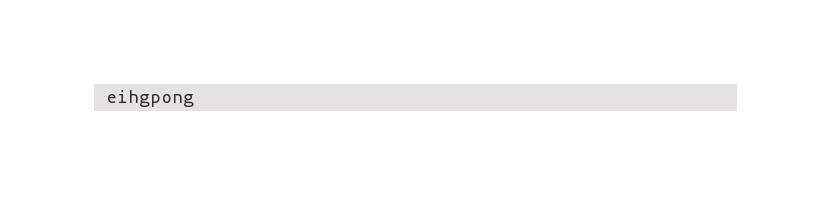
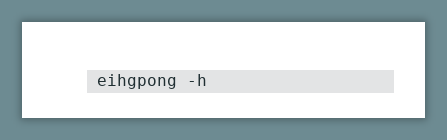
- eihgpong
+ eihgpong -h

